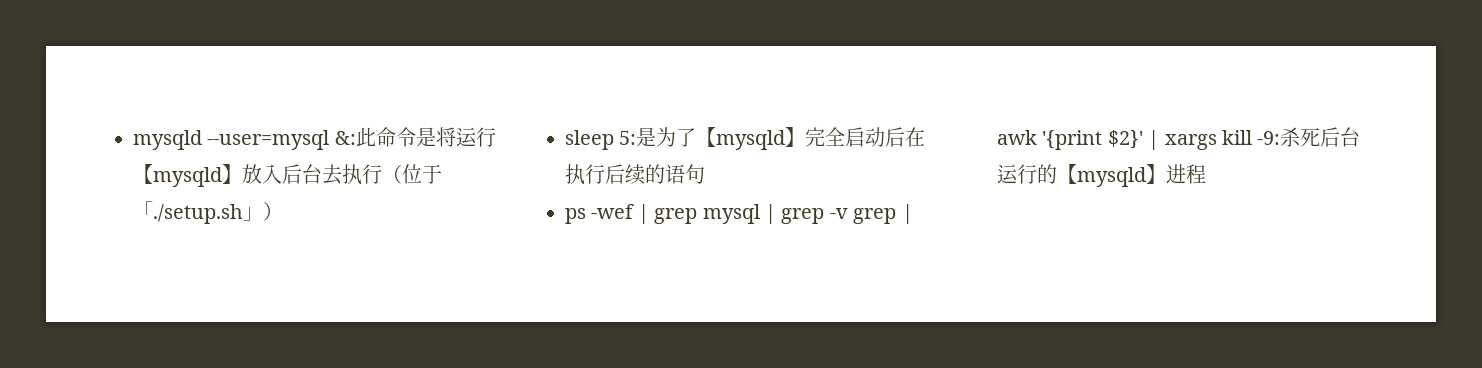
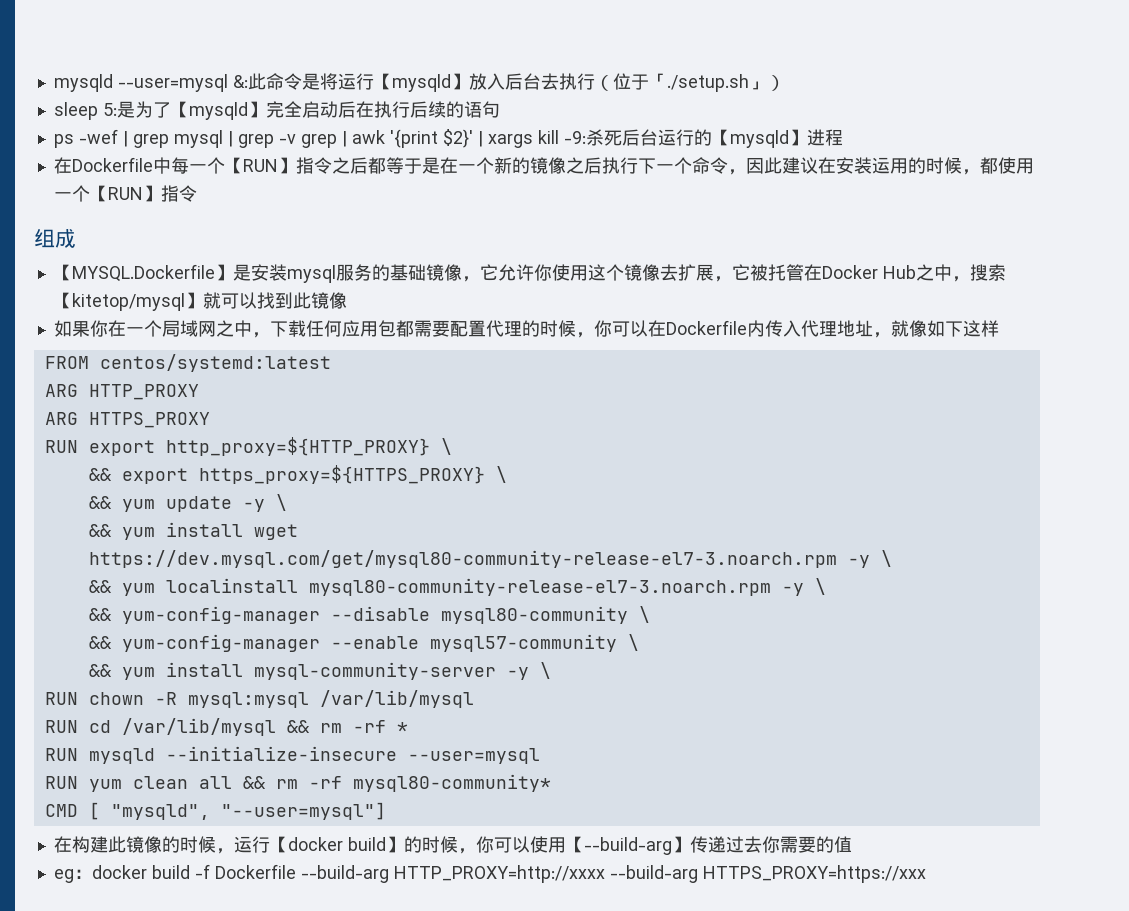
+ 在Dockerfile中每一个【RUN】指令之后都等于是在一个新的镜像之后执行下一个命令，因此建议在安装运用的时候，都使用一个【RUN】指令
+ 组成
+ 【MYSQL.Dockerfile】是安装mysql服务的基础镜像，它允许你使用这个镜像去扩展，它被托管在Docker Hub之中，搜索【kitetop/mysql】就可以找到此镜像
+ 如果你在一个局域网之中，下载任何应用包都需要配置代理的时候，你可以在Dockerfile内传入代理地址，就像如下这样
+ FROM centos/systemd:latest
+ ARG HTTP_PROXY
+ ARG HTTPS_PROXY
+ RUN export http_proxy=${HTTP_PROXY} \
+ && export https_proxy=${HTTPS_PROXY} \
+ && yum update -y \
+ && yum install wget https://dev.mysql.com/get/mysql80-community-release-el7-3.noarch.rpm -y \
+ && yum localinstall mysql80-community-release-el7-3.noarch.rpm -y \
+ && yum-config-manager --disable mysql80-community \
+ && yum-config-manager --enable mysql57-community \
+ && yum install mysql-community-server -y \
+ RUN chown -R mysql:mysql /var/lib/mysql
+ RUN cd /var/lib/mysql && rm -rf *
+ RUN mysqld --initialize-insecure --user=mysql
+ RUN yum clean all && rm -rf mysql80-community*
+ CMD [ "mysqld", "--user=mysql"]
+ 在构建此镜像的时候，运行【docker build】的时候，你可以使用【--build-arg】传递过去你需要的值
+ eg：docker build -f Dockerfile --build-arg HTTP_PROXY=http://xxxx --build-arg HTTPS_PROXY=https://xxx

